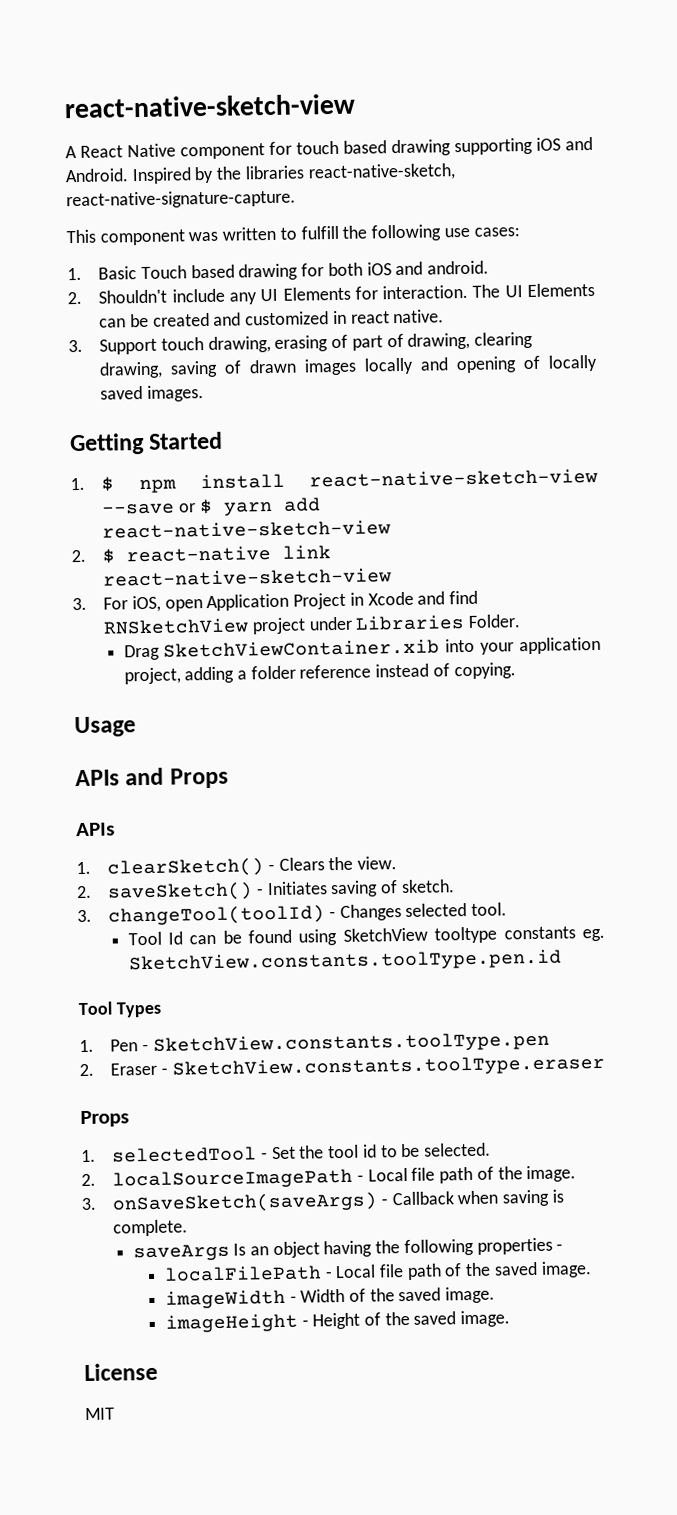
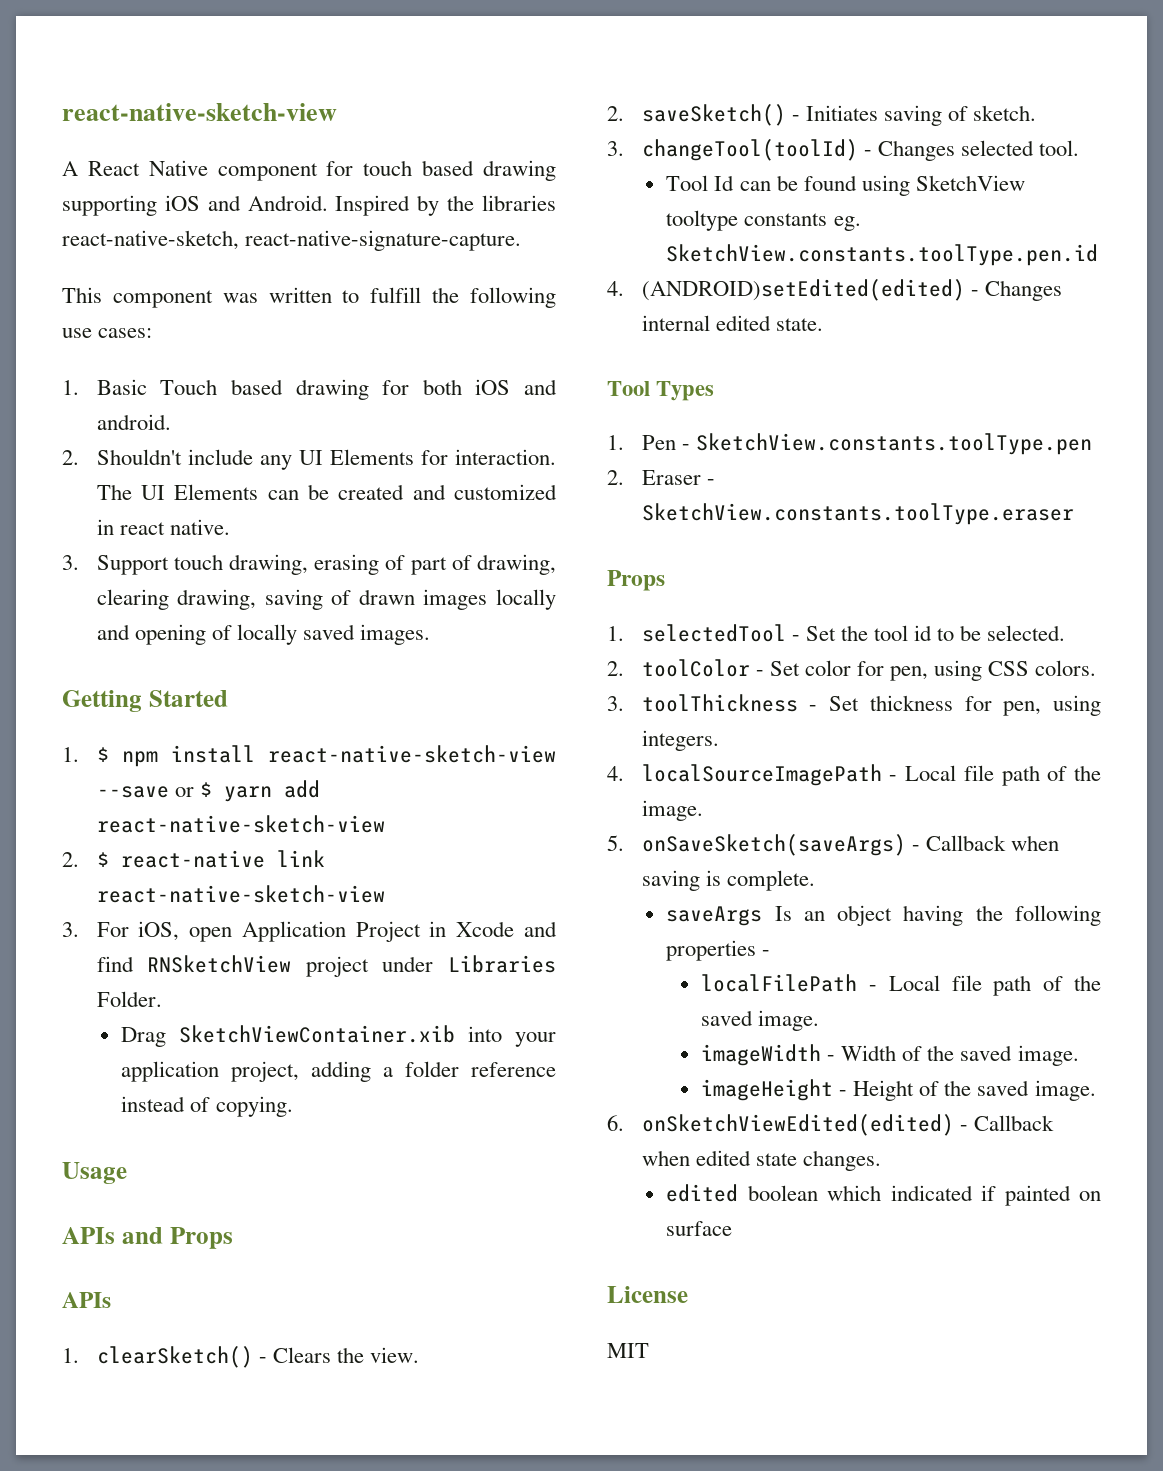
+ 4. (ANDROID)setEdited(edited) - Changes internal edited state.
- 2. localSourceImagePath - Local file path of the image.
+ 2. toolColor - Set color for pen, using CSS colors.
+ 3. toolThickness - Set thickness for pen, using integers.
+ 4. localSourceImagePath - Local file path of the image.
- 3. onSaveSketch(saveArgs) - Callback when saving is complete.
+ 5. onSaveSketch(saveArgs) - Callback when saving is complete.
+ 6. onSketchViewEdited(edited) - Callback when edited state changes.
+ edited boolean which indicated if painted on surface

